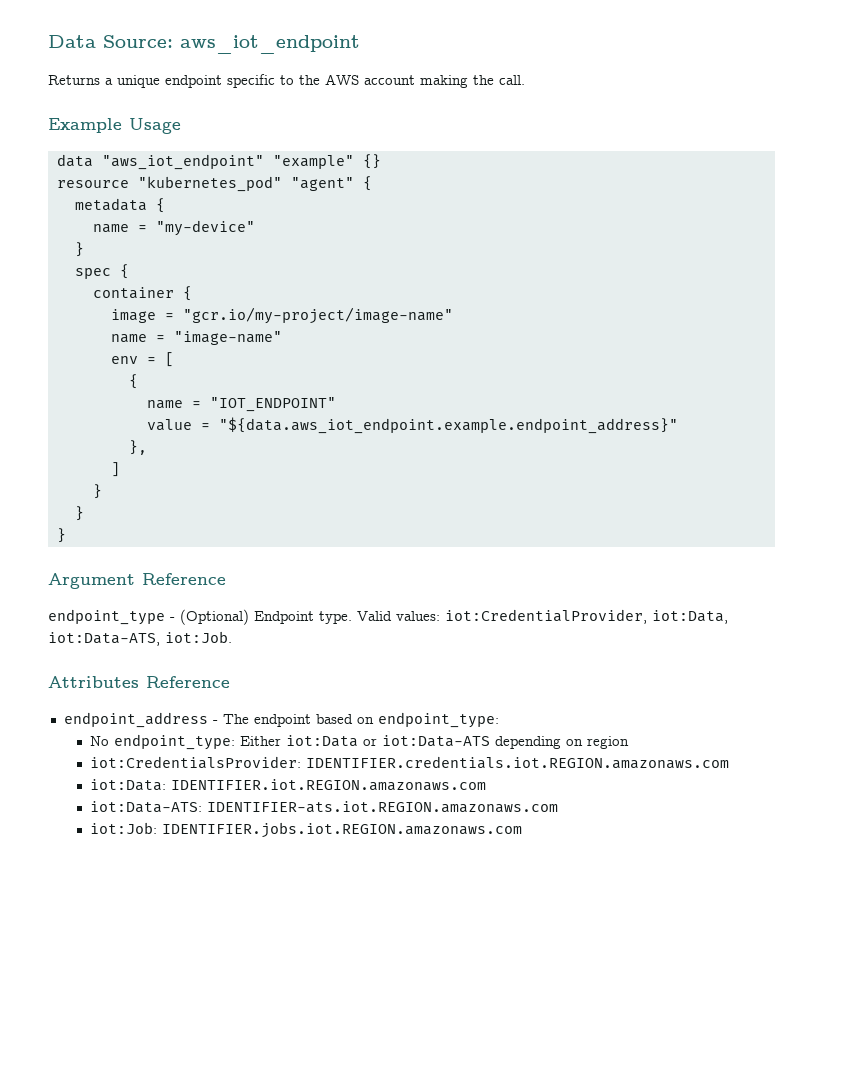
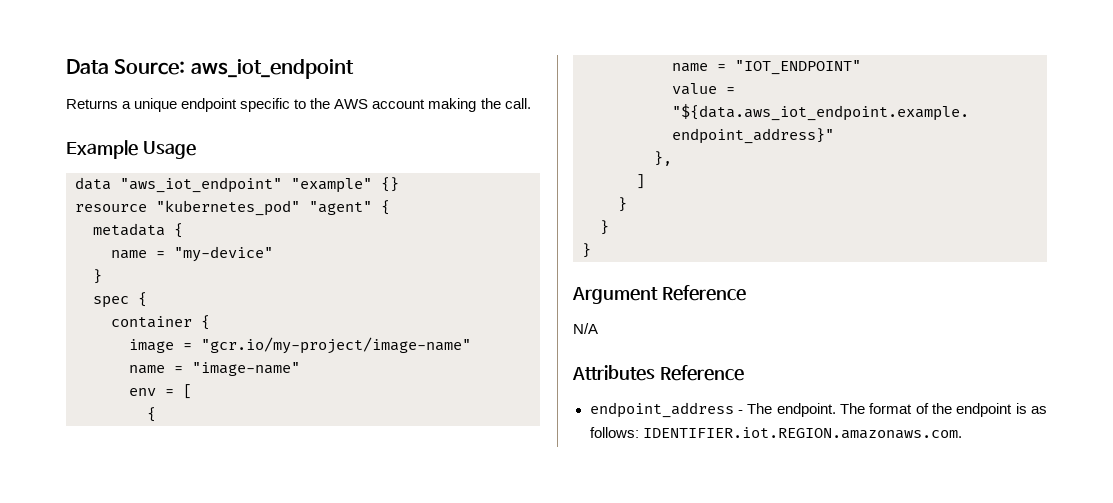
- endpoint_type - (Optional) Endpoint type. Valid values: iot:CredentialProvider, iot:Data, iot:Data-ATS, iot:Job.
+ N/A
- endpoint_address - The endpoint based on endpoint_type:
- No endpoint_type: Either iot:Data or iot:Data-ATS depending on region
- iot:CredentialsProvider: IDENTIFIER.credentials.iot.REGION.amazonaws.com
- iot:Data: IDENTIFIER.iot.REGION.amazonaws.com
- iot:Data-ATS: IDENTIFIER-ats.iot.REGION.amazonaws.com
- iot:Job: IDENTIFIER.jobs.iot.REGION.amazonaws.com
+ endpoint_address - The endpoint. The format of the endpoint is as follows: IDENTIFIER.iot.REGION.amazonaws.com.

